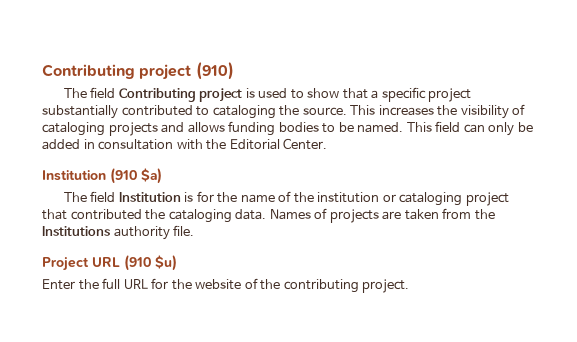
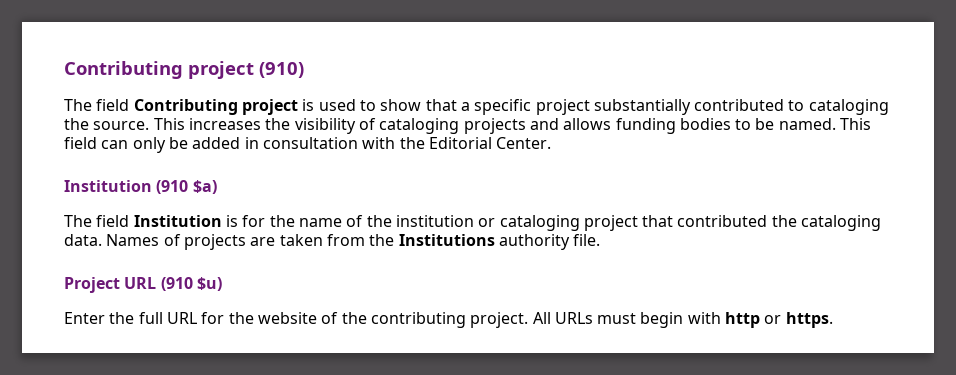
+ All URLs must begin with http or https.

